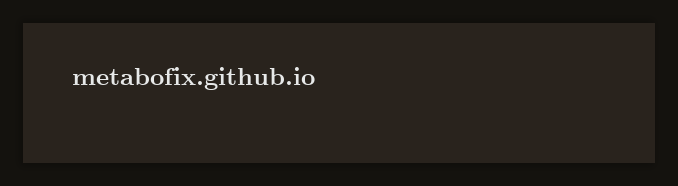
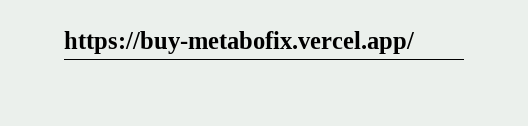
- metabofix.github.io
+ https://buy-metabofix.vercel.app/

